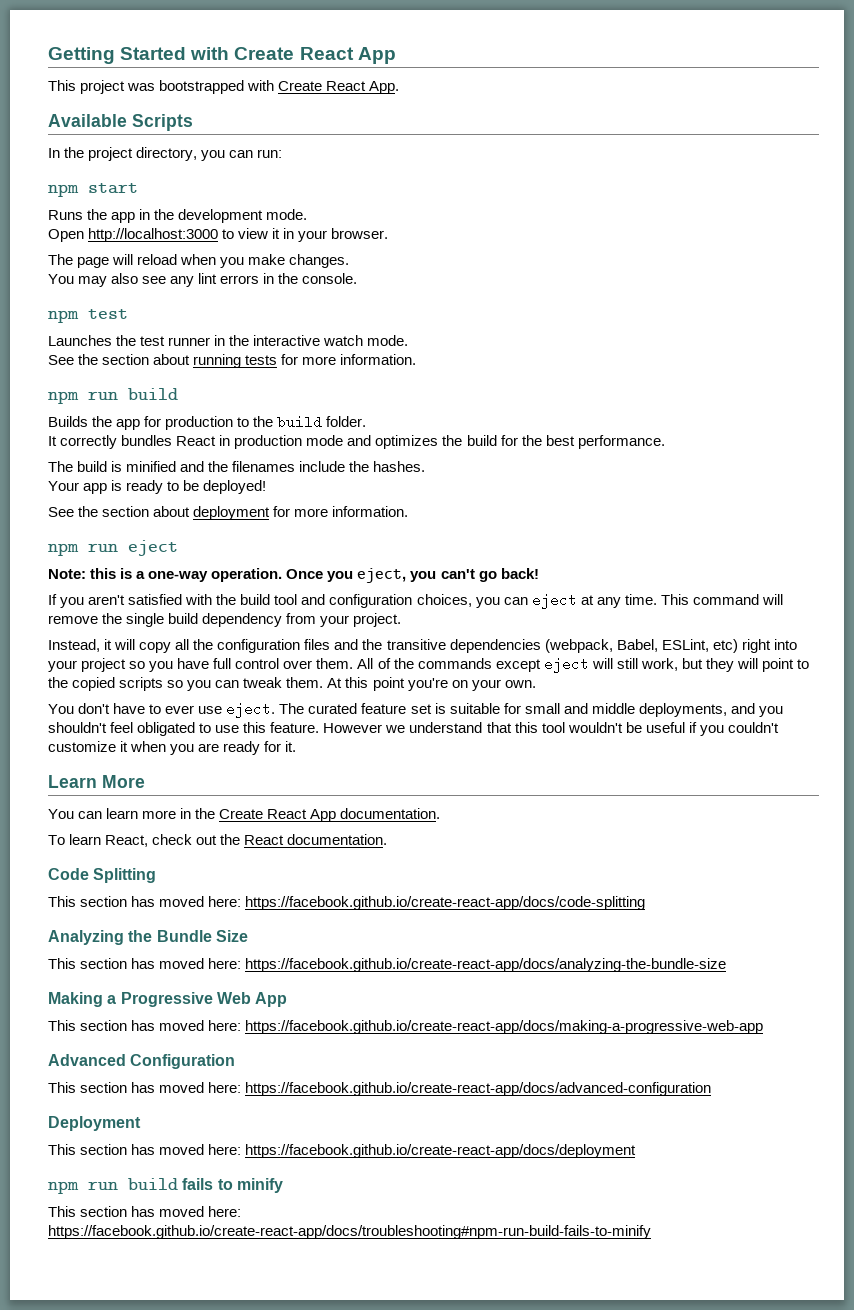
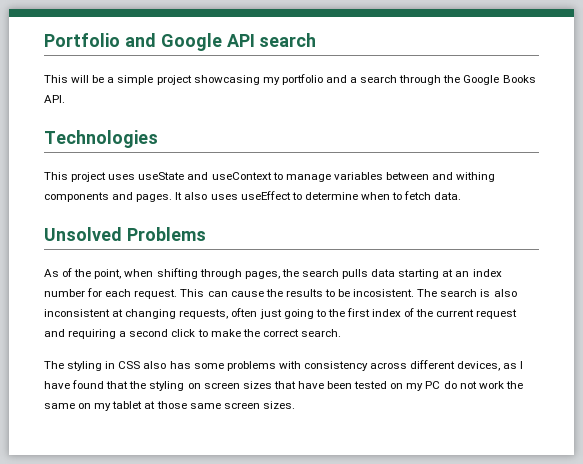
- Getting Started with Create React App
- This project was bootstrapped with Create React App.
- Available Scripts
- In the project directory, you can run:
- npm start
- Runs the app in the development mode.
- Open http://localhost:3000 to view it in your browser.
- The page will reload when you make changes.
- You may also see any lint errors in the console.
- npm test
- Launches the test runner in the interactive watch mode.
- See the section about running tests for more information.
- npm run build
- Builds the app for production to the build folder.
- It correctly bundles React in production mode and optimizes the build for the best performance.
- The build is minified and the filenames include the hashes.
- Your app is ready to be deployed!
- See the section about deployment for more information.
- npm run eject
- Note: this is a one-way operation. Once you eject, you can't go back!
- If you aren't satisfied with the build tool and configuration choices, you can eject at any time. This command will remove the single build dependency from your project.
- Instead, it will copy all the configuration files and the transitive dependencies (webpack, Babel, ESLint, etc) right into your project so you have full control over them. All of the commands except eject will still work, but they will point to the copied scripts so you can tweak them. At this point you're on your own.
- You don't have to ever use eject. The curated feature set is suitable for small and middle deployments, and you shouldn't feel obligated to use this feature. However we understand that this tool wouldn't be useful if you couldn't customize it when you are ready for it.
- Learn More
- You can learn more in the Create React App documentation.
- To learn React, check out the React documentation.
- Code Splitting
- This section has moved here: https://facebook.github.io/create-react-app/docs/code-splitting
- Analyzing the Bundle Size
- This section has moved here: https://facebook.github.io/create-react-app/docs/analyzing-the-bundle-size
- Making a Progressive Web App
- This section has moved here: https://facebook.github.io/create-react-app/docs/making-a-progressive-web-app
- Advanced Configuration
- This section has moved here: https://facebook.github.io/create-react-app/docs/advanced-configuration
- Deployment
- This section has moved here: https://facebook.github.io/create-react-app/docs/deployment
- npm run build fails to minify
- This section has moved here: https://facebook.github.io/create-react-app/docs/troubleshooting#npm-run-build-fails-to-minify
+ Portfolio and Google API search
+ This will be a simple project showcasing my portfolio and a search through the Google Books API.
+ Technologies
+ This project uses useState and useContext to manage variables between and withing components and pages. It also uses useEffect to determine when to fetch data.
+ Unsolved Problems
+ As of the point, when shifting through pages, the search pulls data starting at an index number for each request. This can cause the results to be incosistent. The search is also inconsistent at changing requests, often just going to the first index of the current request and requiring a second click to make the correct search.
+ The styling in CSS also has some problems with consistency across different devices, as I have found that the styling on screen sizes that have been tested on my PC do not work the same on my tablet at those same screen sizes.

